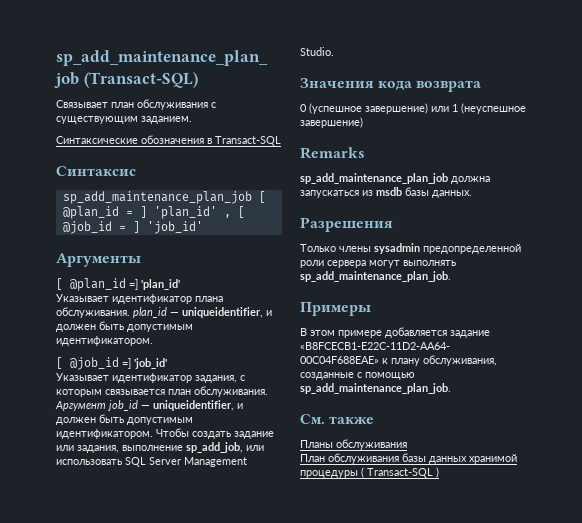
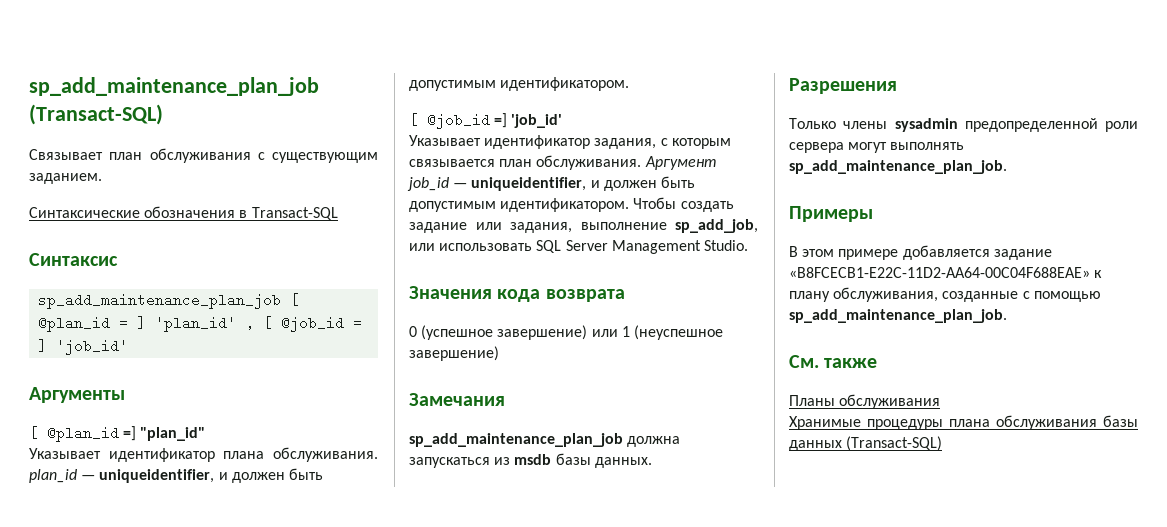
- [ @plan_id =] 'plan_id'
+ [ @plan_id =] "plan_id"
- Remarks
+ Замечания
- План обслуживания базы данных хранимой процедуры ( Transact-SQL )
+ Хранимые процедуры плана обслуживания базы данных (Transact-SQL)

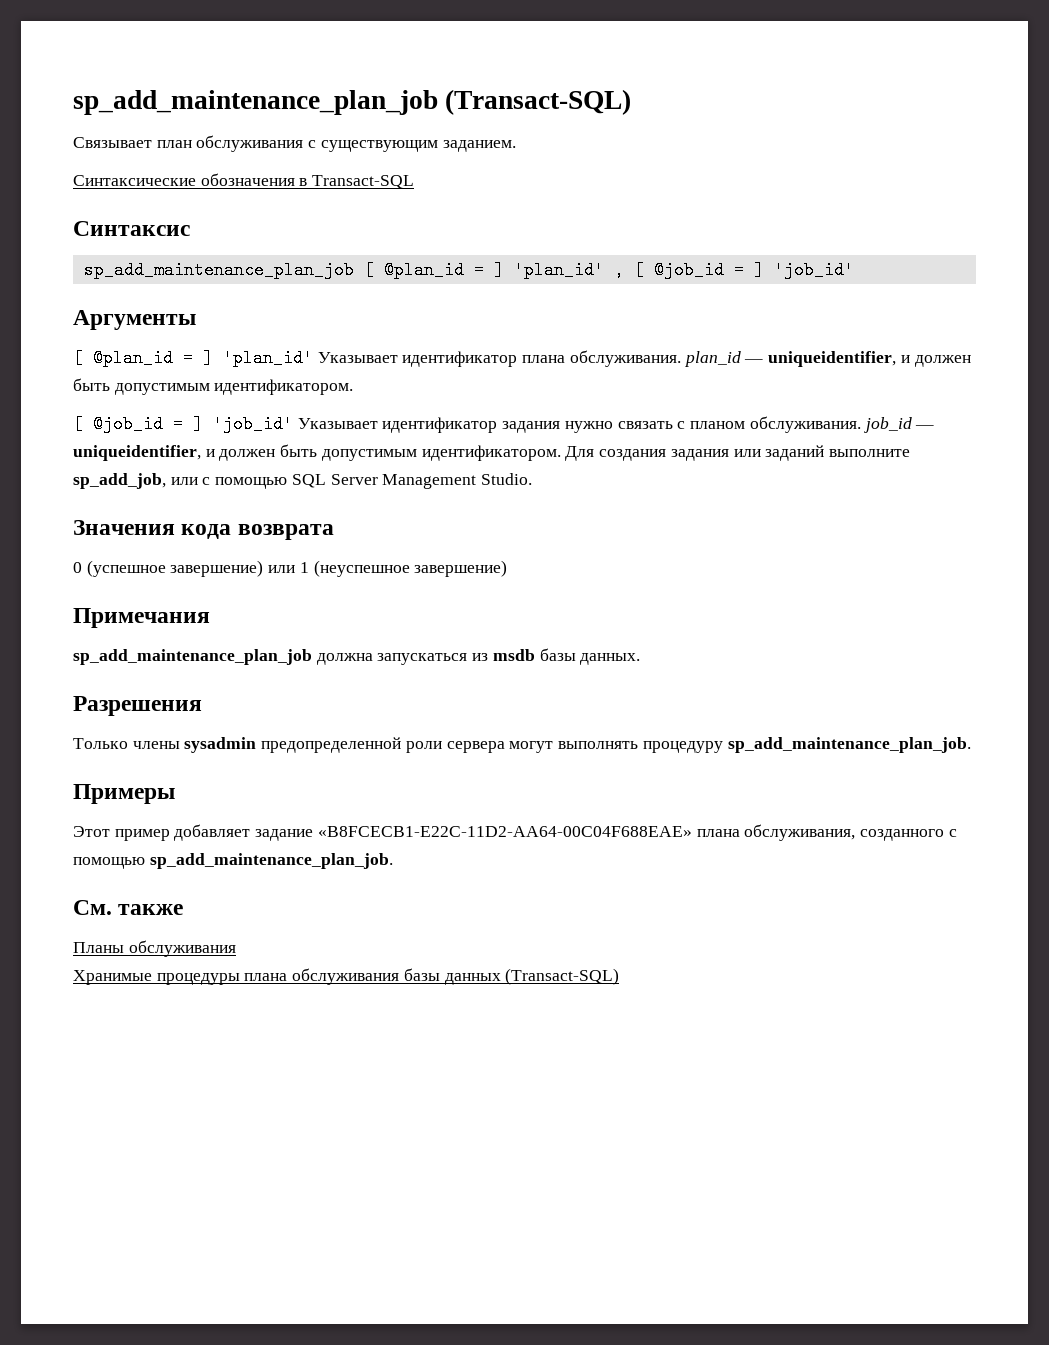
- [ @plan_id =] "plan_id"
- Указывает идентификатор плана обслуживания. plan_id — uniqueidentifier, и должен быть допустимым идентификатором.
+ [ @plan_id = ] 'plan_id' Указывает идентификатор плана обслуживания. plan_id — uniqueidentifier, и должен быть допустимым идентификатором.
- [ @job_id =] 'job_id'
- Указывает идентификатор задания, с которым связывается план обслуживания. Аргумент job_id — uniqueidentifier, и должен быть допустимым идентификатором.
+ [ @job_id = ] 'job_id' Указывает идентификатор задания нужно связать с планом обслуживания. job_id — uniqueidentifier, и должен быть допустимым идентификатором.
- Чтобы создать задание или задания, выполнение sp_add_job, или использовать SQL Server Management Studio.
+ Для создания задания или заданий выполните sp_add_job, или с помощью SQL Server Management Studio.
- Замечания
+ Примечания
- Только члены sysadmin предопределенной роли сервера могут выполнять sp_add_maintenance_plan_job.
+ Только члены sysadmin предопределенной роли сервера могут выполнять процедуру sp_add_maintenance_plan_job.
- В этом примере добавляется задание «B8FCECB1-E22C-11D2-AA64-00C04F688EAE» к плану обслуживания, созданные с помощью sp_add_maintenance_plan_job.
+ Этот пример добавляет задание «B8FCECB1-E22C-11D2-AA64-00C04F688EAE» плана обслуживания, созданного с помощью sp_add_maintenance_plan_job.

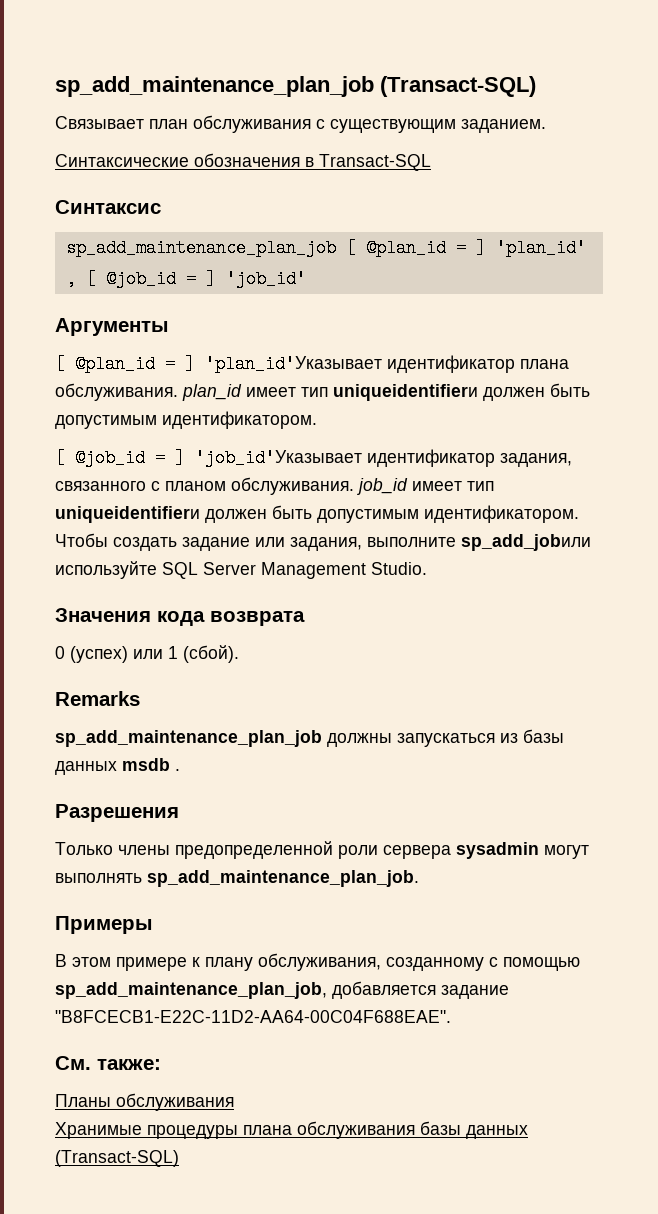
- [ @plan_id = ] 'plan_id' Указывает идентификатор плана обслуживания. plan_id — uniqueidentifier, и должен быть допустимым идентификатором.
+ [ @plan_id = ] 'plan_id'Указывает идентификатор плана обслуживания. plan_id имеет тип uniqueidentifierи должен быть допустимым идентификатором.
- [ @job_id = ] 'job_id' Указывает идентификатор задания нужно связать с планом обслуживания. job_id — uniqueidentifier, и должен быть допустимым идентификатором. Для создания задания или заданий выполните sp_add_job, или с помощью SQL Server Management Studio.
+ [ @job_id = ] 'job_id'Указывает идентификатор задания, связанного с планом обслуживания. job_id имеет тип uniqueidentifierи должен быть допустимым идентификатором. Чтобы создать задание или задания, выполните sp_add_jobили используйте SQL Server Management Studio.
- 0 (успешное завершение) или 1 (неуспешное завершение)
- Примечания
- sp_add_maintenance_plan_job должна запускаться из msdb базы данных.
+ 0 (успех) или 1 (сбой).
+ Remarks
+ sp_add_maintenance_plan_job должны запускаться из базы данных msdb .
- Только члены sysadmin предопределенной роли сервера могут выполнять процедуру sp_add_maintenance_plan_job.
+ Только члены предопределенной роли сервера sysadmin могут выполнять sp_add_maintenance_plan_job.
- Этот пример добавляет задание «B8FCECB1-E22C-11D2-AA64-00C04F688EAE» плана обслуживания, созданного с помощью sp_add_maintenance_plan_job.
+ В этом примере к плану обслуживания, созданному с помощью sp_add_maintenance_plan_job, добавляется задание "B8FCECB1-E22C-11D2-AA64-00C04F688EAE".
- См. также
+ См. также:

